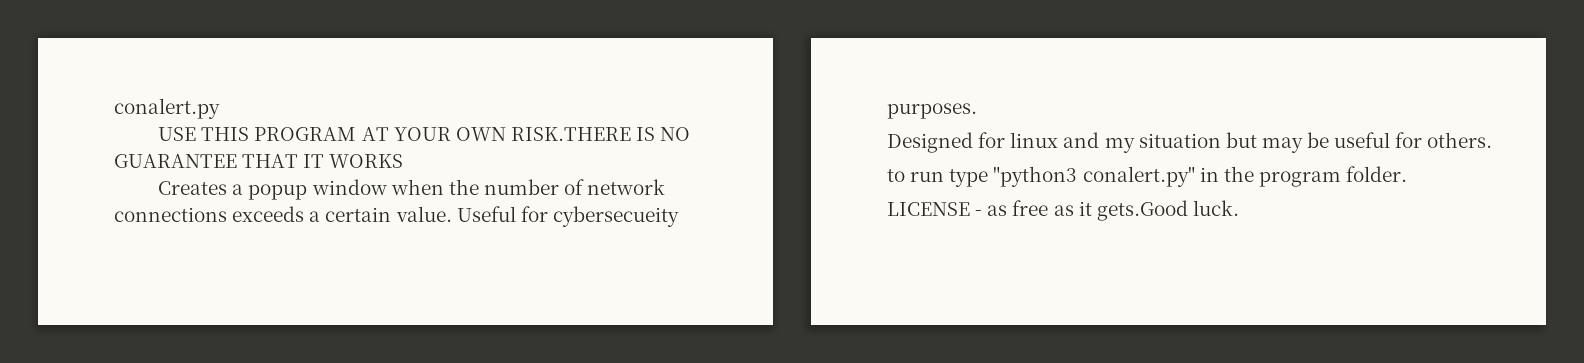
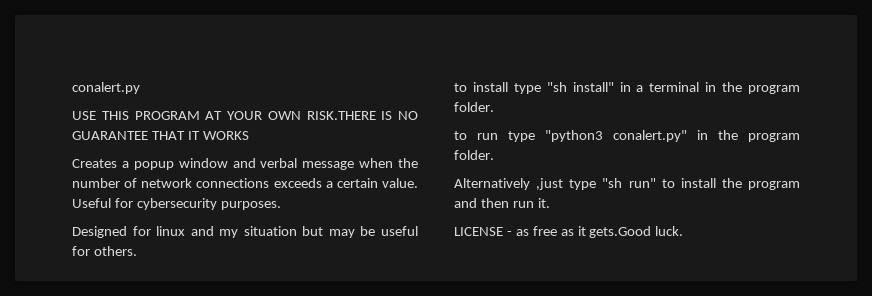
- Creates a popup window when the number of network connections exceeds a certain value.
+ Creates a popup window and verbal message when the number of network connections exceeds a certain value.
- Useful for cybersecueity purposes.
+ Useful for cybersecurity purposes.
+ to install type "sh install" in a terminal in the program folder.
+ Alternatively ,just type "sh run" to install the program and then run it.

